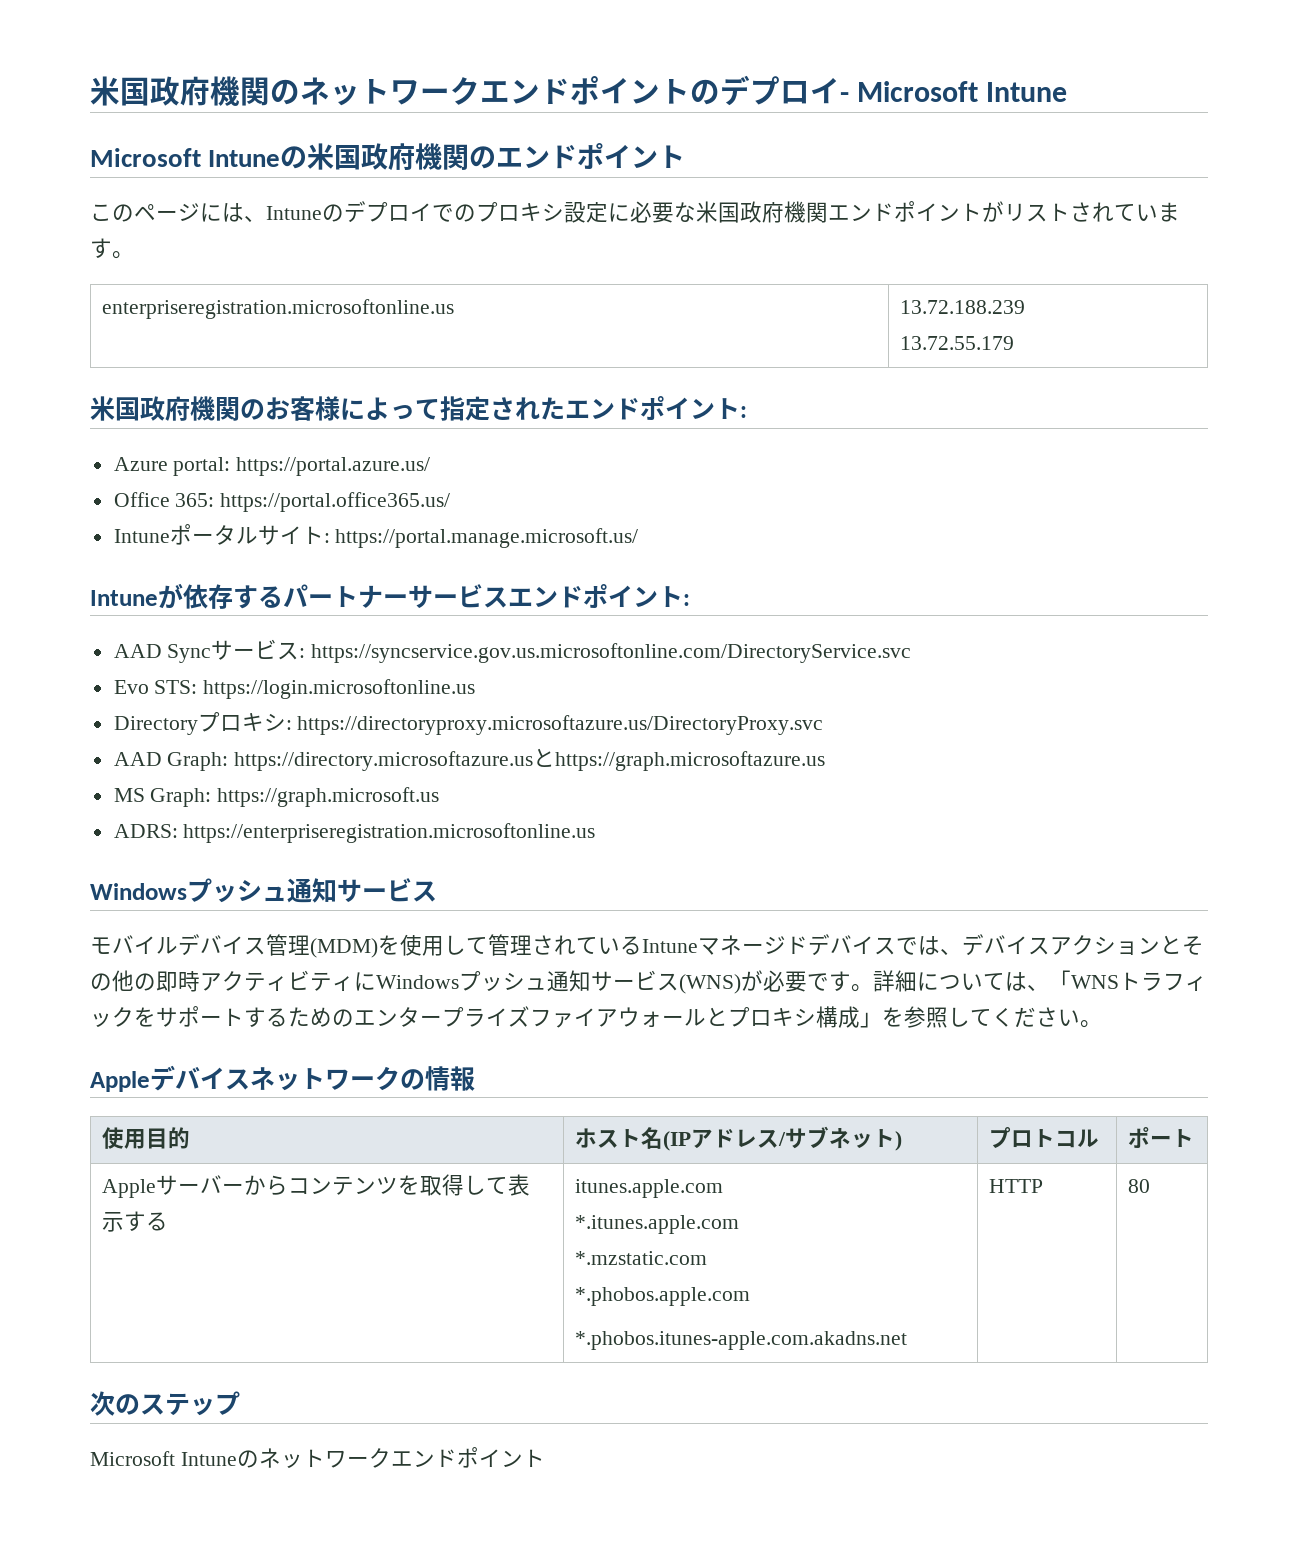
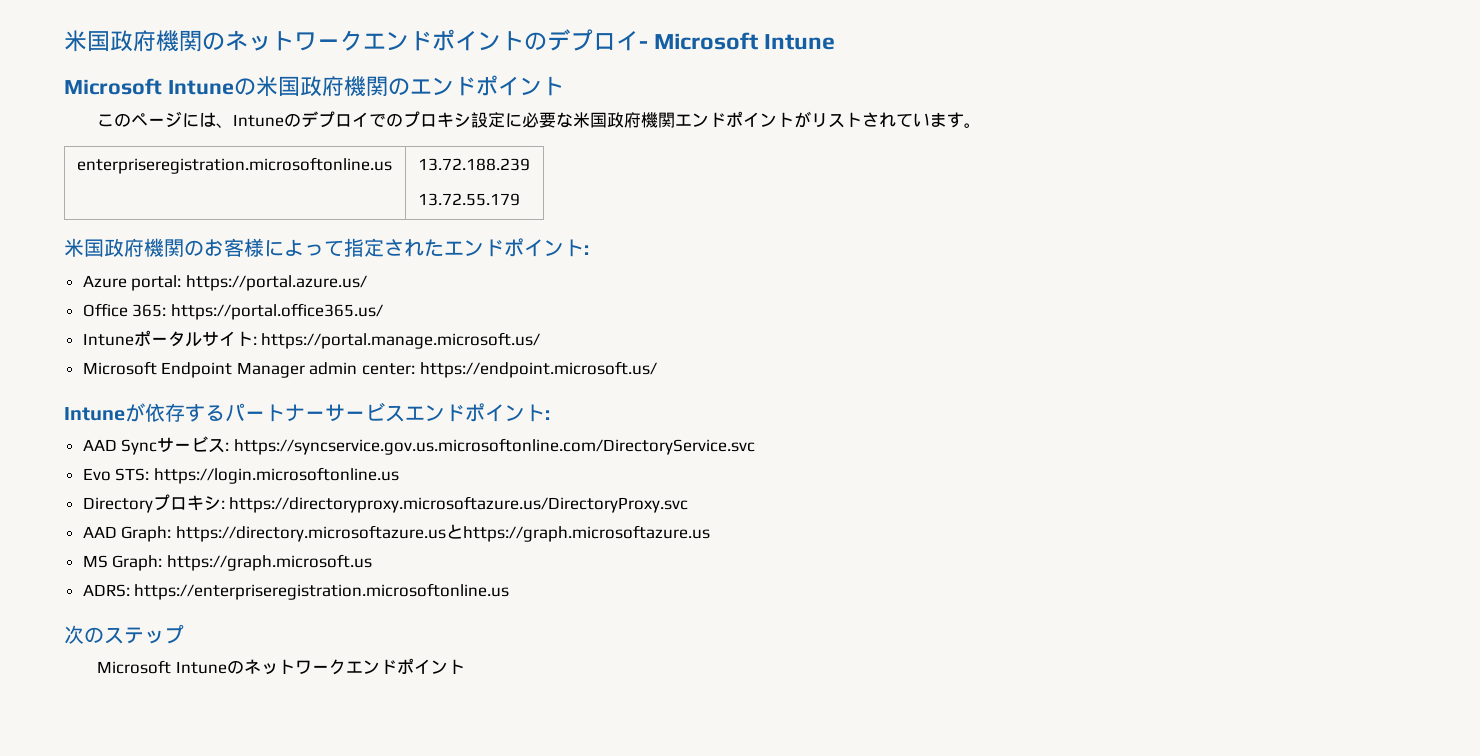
+ Microsoft Endpoint Manager admin center: https://endpoint.microsoft.us/
  ADRS: https://enterpriseregistration.microsoftonline.us
- Windowsプッシュ通知サービス
- モバイルデバイス管理(MDM)を使用して管理されているIntuneマネージドデバイスでは、デバイスアクションとその他の即時アクティビティにWindowsプッシュ通知サービス(WNS)が必要です。詳細については、「WNSトラフィックをサポートするためのエンタープライズファイアウォールとプロキシ構成」を参照してください。
- Appleデバイスネットワークの情報
- 使用目的 | ホスト名(IPアドレス/サブネット) | プロトコル | ポート
- Appleサーバーからコンテンツを取得して表示する | itunes.apple.com
- *.itunes.apple.com
- *.mzstatic.com
- *.phobos.apple.com
- *.phobos.itunes-apple.com.akadns.net | HTTP | 80

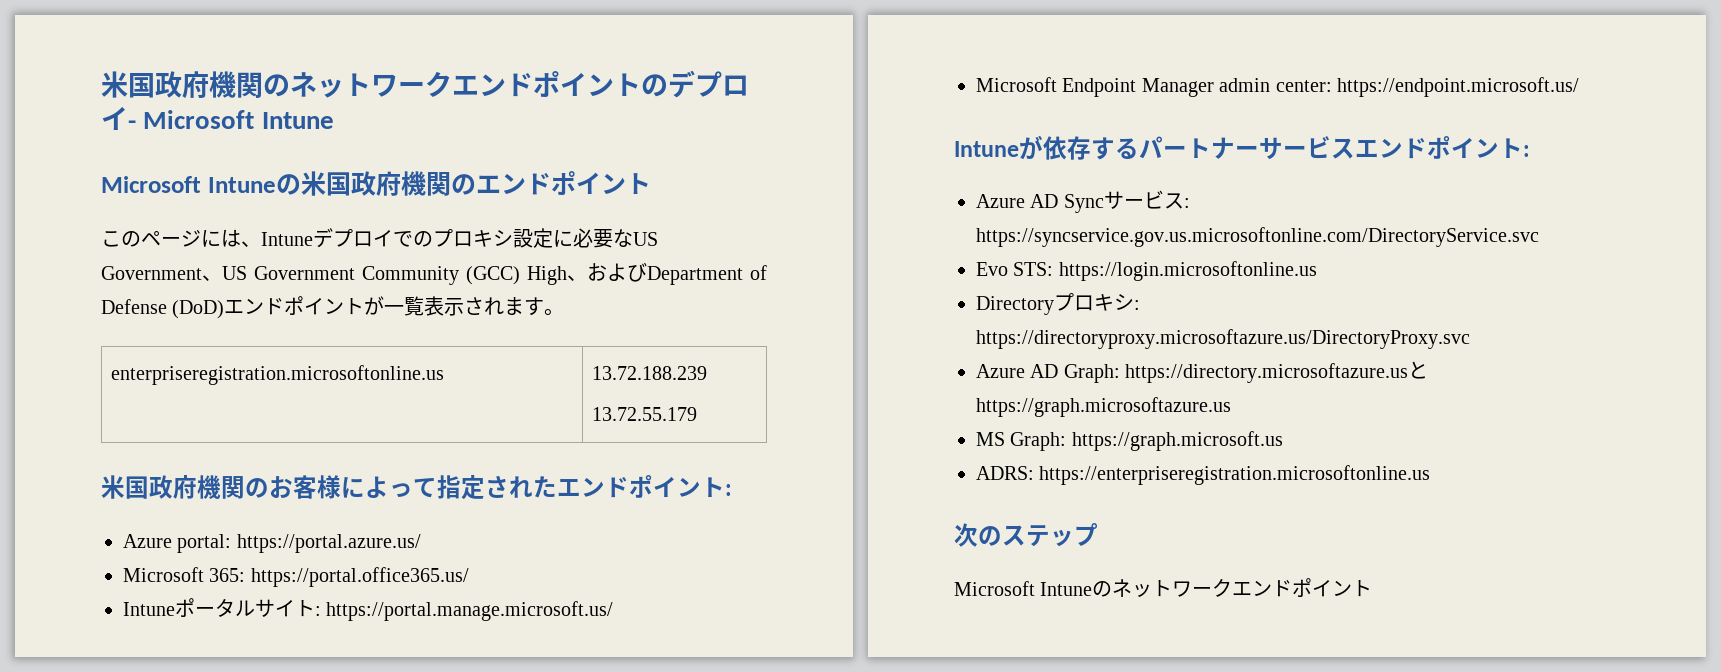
- このページには、Intuneのデプロイでのプロキシ設定に必要な米国政府機関エンドポイントがリストされています。
+ このページには、Intuneデプロイでのプロキシ設定に必要なUS Government、US Government Community (GCC) High、およびDepartment of Defense (DoD)エンドポイントが一覧表示されます。
- Office 365: https://portal.office365.us/
+ Microsoft 365: https://portal.office365.us/
- AAD Syncサービス: https://syncservice.gov.us.microsoftonline.com/DirectoryService.svc
+ Azure AD Syncサービス: https://syncservice.gov.us.microsoftonline.com/DirectoryService.svc
- AAD Graph: https://directory.microsoftazure.usとhttps://graph.microsoftazure.us
+ Azure AD Graph: https://directory.microsoftazure.usとhttps://graph.microsoftazure.us

